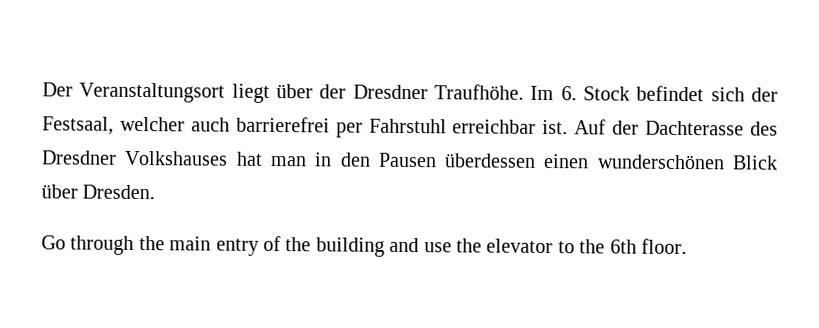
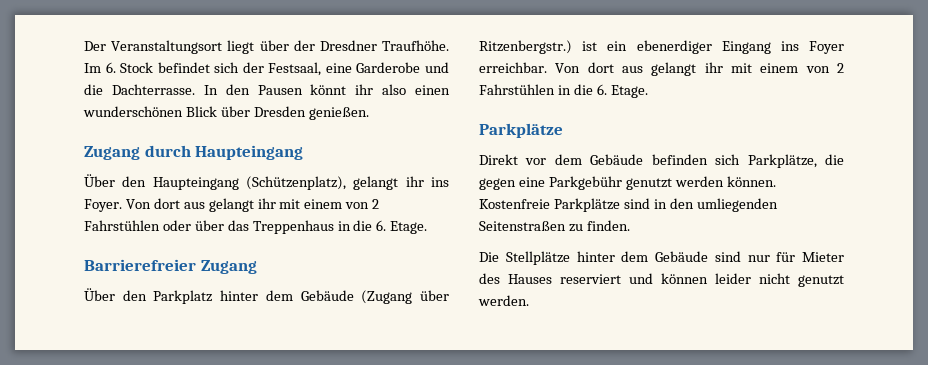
- Im 6. Stock befindet sich der Festsaal, welcher auch barrierefrei per Fahrstuhl erreichbar ist. Auf der Dachterasse des Dresdner Volkshauses hat man in den Pausen überdessen einen wunderschönen Blick über Dresden.
- Go through the main entry of the building and use the elevator to the 6th floor.
+ Im 6. Stock befindet sich der Festsaal, eine Garderobe und die Dachterrasse. In den Pausen könnt ihr also einen wunderschönen Blick über Dresden genießen.
+ Zugang durch Haupteingang
+ Über den Haupteingang (Schützenplatz), gelangt ihr ins Foyer. Von dort aus gelangt ihr mit einem von 2 Fahrstühlen oder über das Treppenhaus in die 6. Etage.
+ Barrierefreier Zugang
+ Über den Parkplatz hinter dem Gebäude (Zugang über Ritzenbergstr.) ist ein ebenerdiger Eingang ins Foyer erreichbar. Von dort aus gelangt ihr mit einem von 2 Fahrstühlen in die 6. Etage.
+ Parkplätze
+ Direkt vor dem Gebäude befinden sich Parkplätze, die gegen eine Parkgebühr genutzt werden können. Kostenfreie Parkplätze sind in den umliegenden Seitenstraßen zu finden.
+ Die Stellplätze hinter dem Gebäude sind nur für Mieter des Hauses reserviert und können leider nicht genutzt werden.

